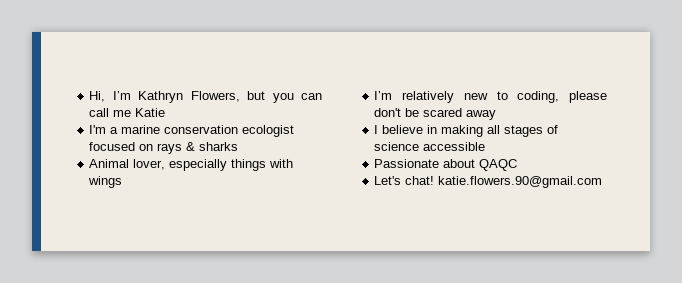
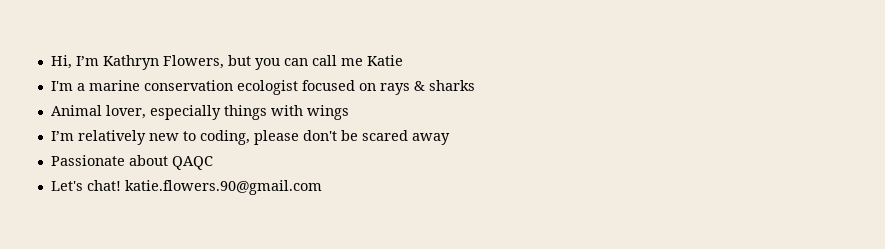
- I believe in making all stages of science accessible

